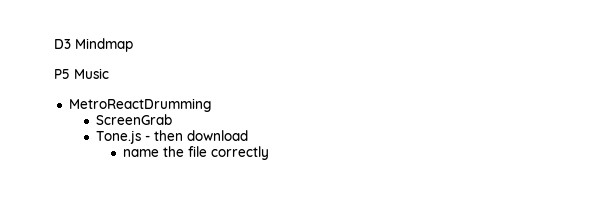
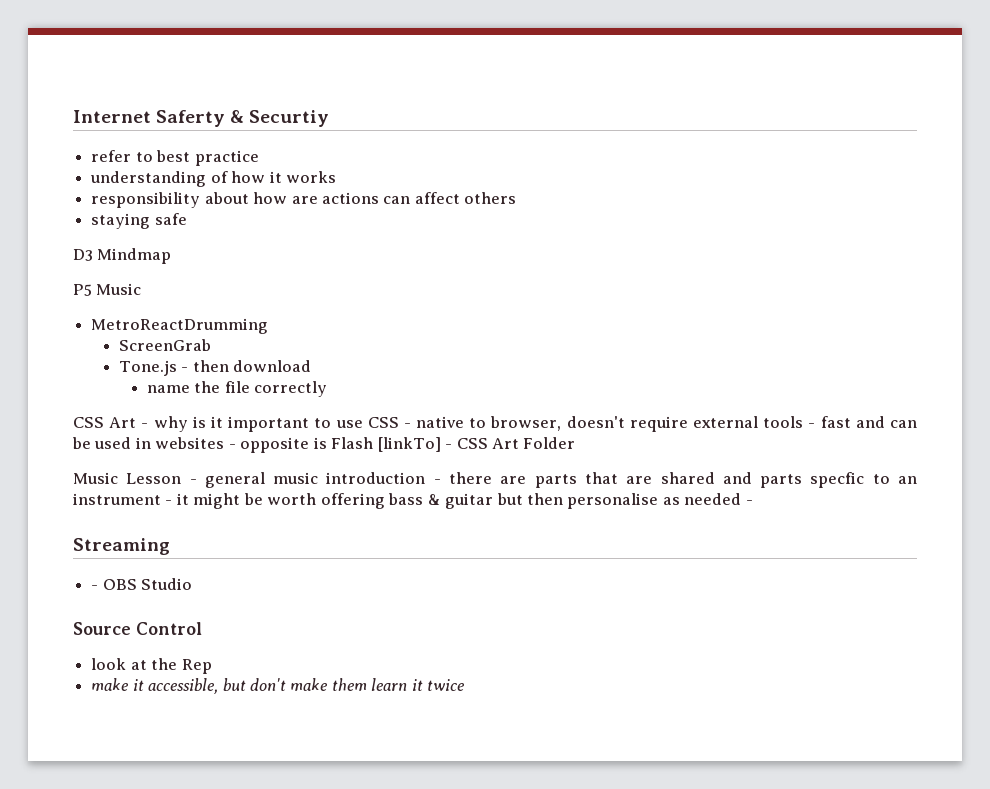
+ Internet Saferty & Securtiy
+ refer to best practice
+ understanding of how it works
+ responsibility about how are actions can affect others
+ staying safe
+ CSS Art - why is it important to use CSS - native to browser, doesn't require external tools - fast and can be used in websites - opposite is Flash [linkTo] - CSS Art Folder
+ Music Lesson - general music introduction - there are parts that are shared and parts specfic to an instrument - it might be worth offering bass & guitar but then personalise as needed -
+ Streaming
+ - OBS Studio
+ Source Control
+ look at the Rep
+ make it accessible, but don't make them learn it twice

